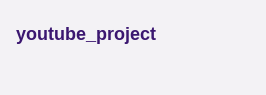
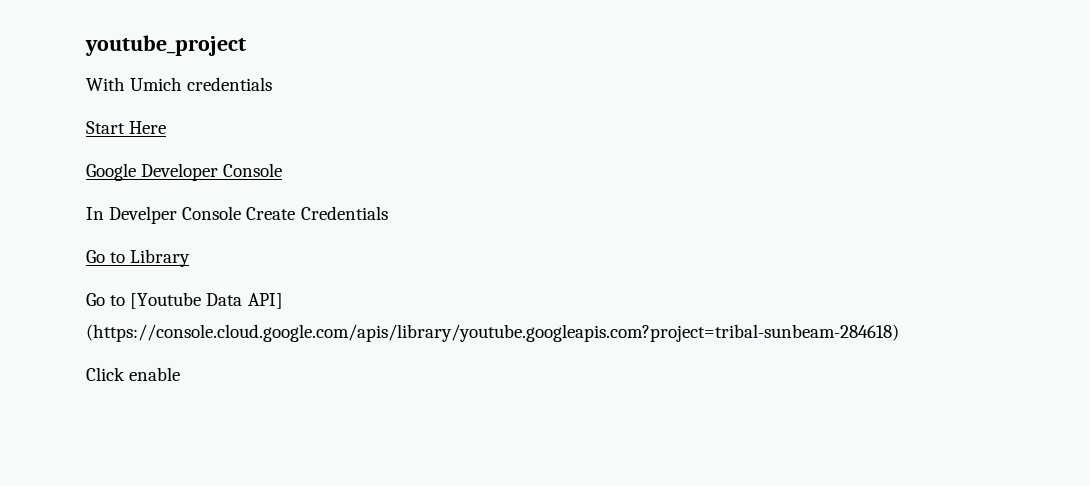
+ With Umich credentials
+ Start Here
+ Google Developer Console
+ In Develper Console Create Credentials
+ Go to Library
+ Go to [Youtube Data API] (https://console.cloud.google.com/apis/library/youtube.googleapis.com?project=tribal-sunbeam-284618)
+ Click enable

